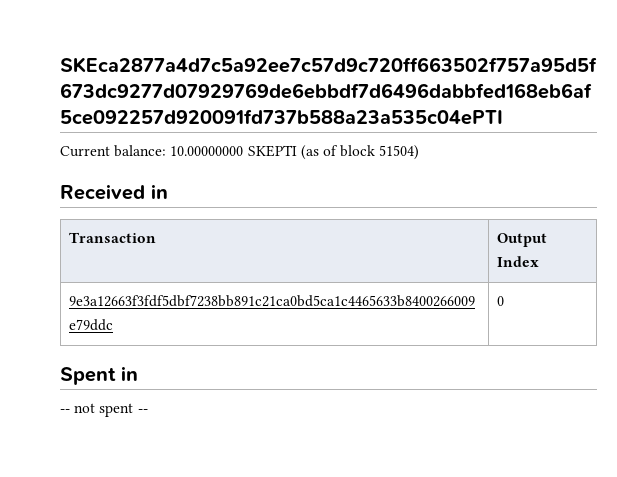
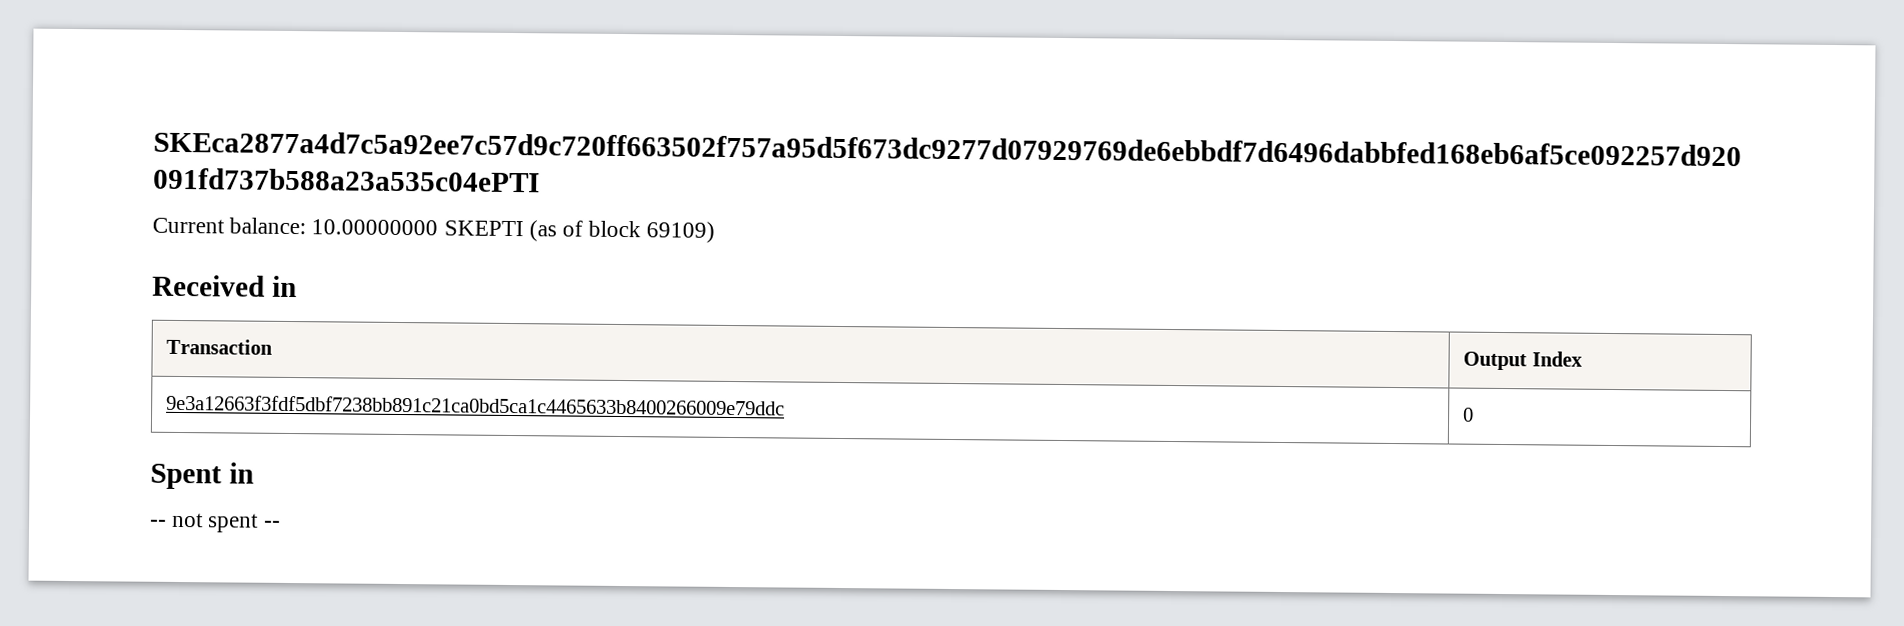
- Current balance: 10.00000000 SKEPTI (as of block 51504)
+ Current balance: 10.00000000 SKEPTI (as of block 69109)

